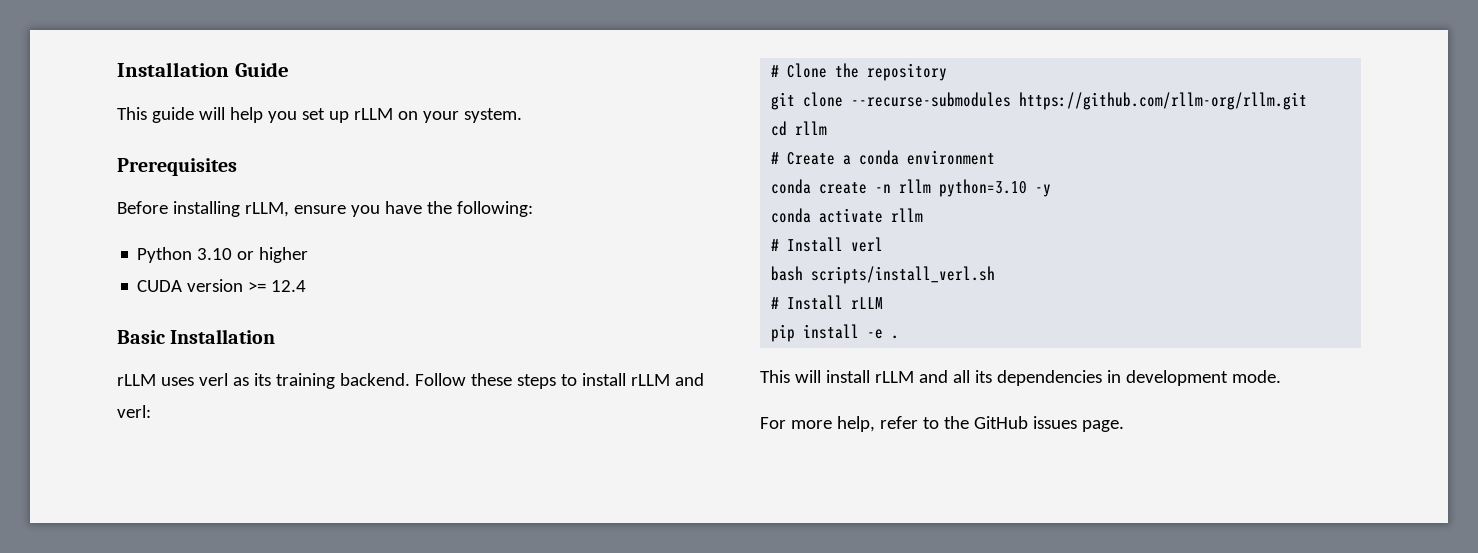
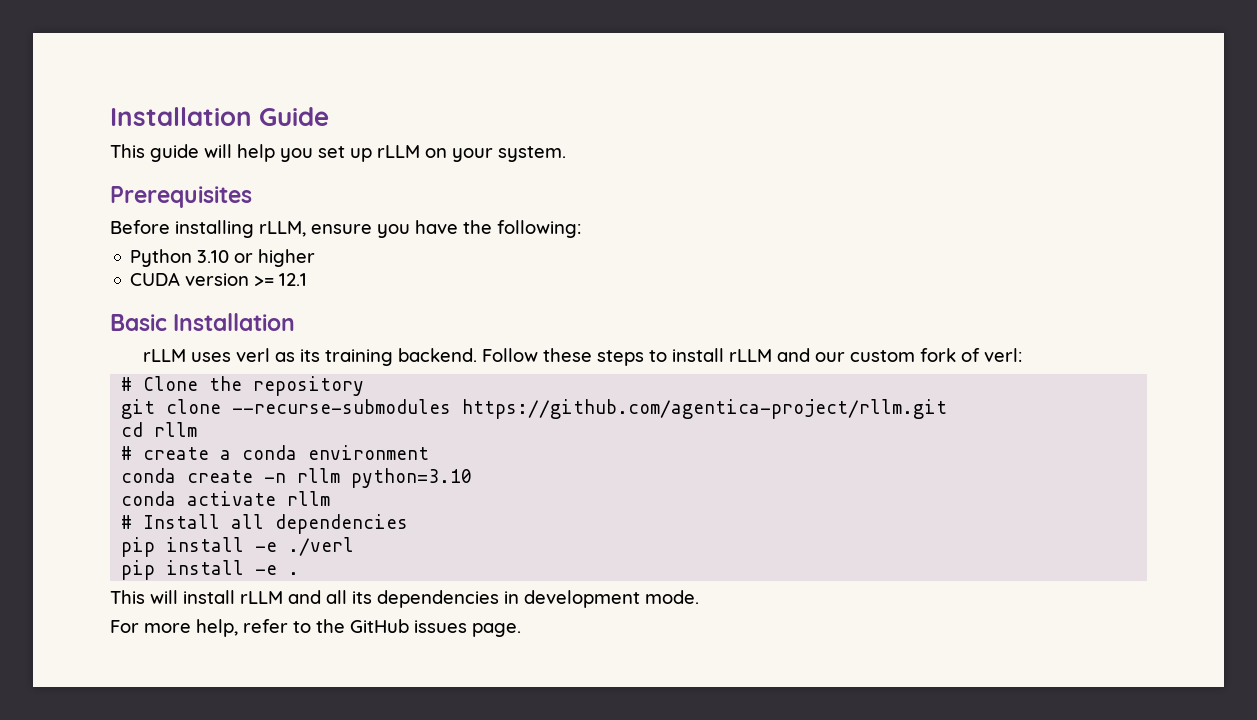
- CUDA version >= 12.4
+ CUDA version >= 12.1
- Follow these steps to install rLLM and verl:
+ Follow these steps to install rLLM and our custom fork of verl:
- git clone --recurse-submodules https://github.com/rllm-org/rllm.git
+ git clone --recurse-submodules https://github.com/agentica-project/rllm.git
- # Create a conda environment
+ # create a conda environment
- conda create -n rllm python=3.10 -y
+ conda create -n rllm python=3.10
- # Install verl
- bash scripts/install_verl.sh
- # Install rLLM
+ # Install all dependencies
+ pip install -e ./verl

